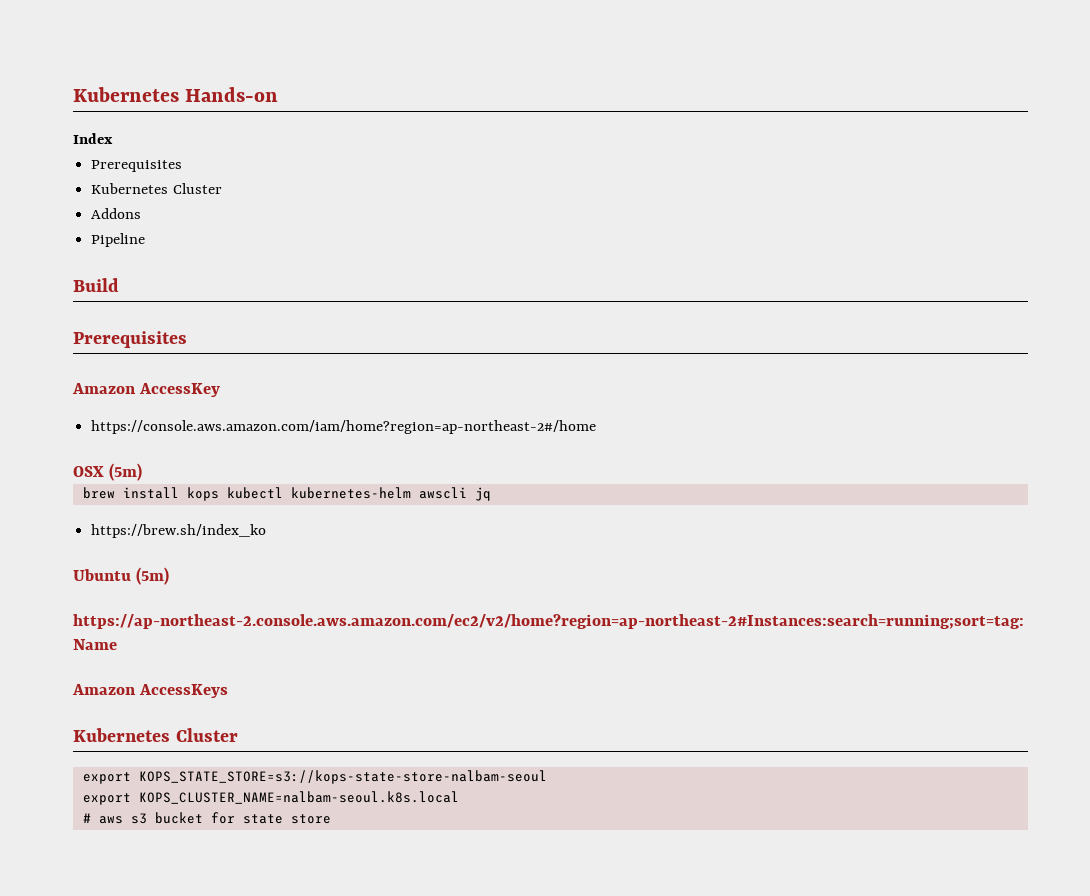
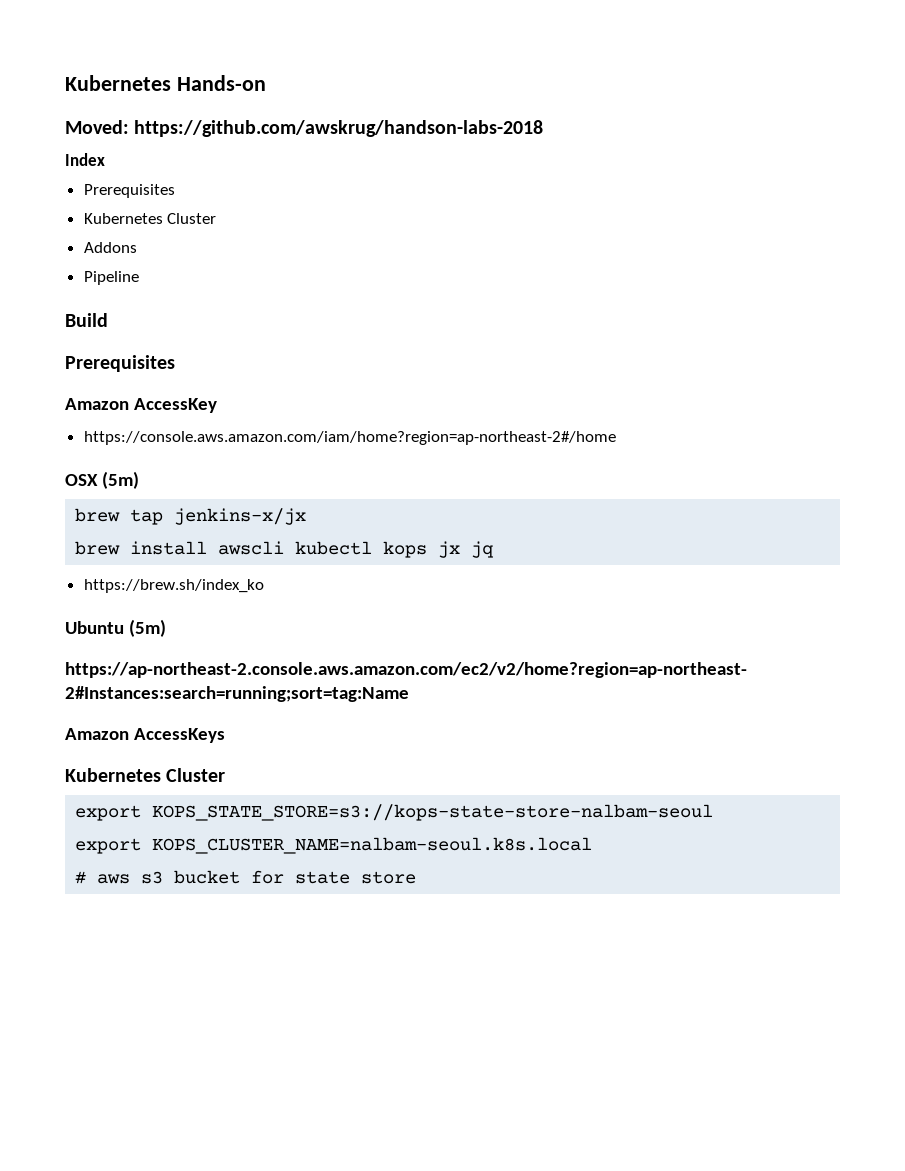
+ Moved: https://github.com/awskrug/handson-labs-2018
+ brew tap jenkins-x/jx
- brew install kops kubectl kubernetes-helm awscli jq
+ brew install awscli kubectl kops jx jq

